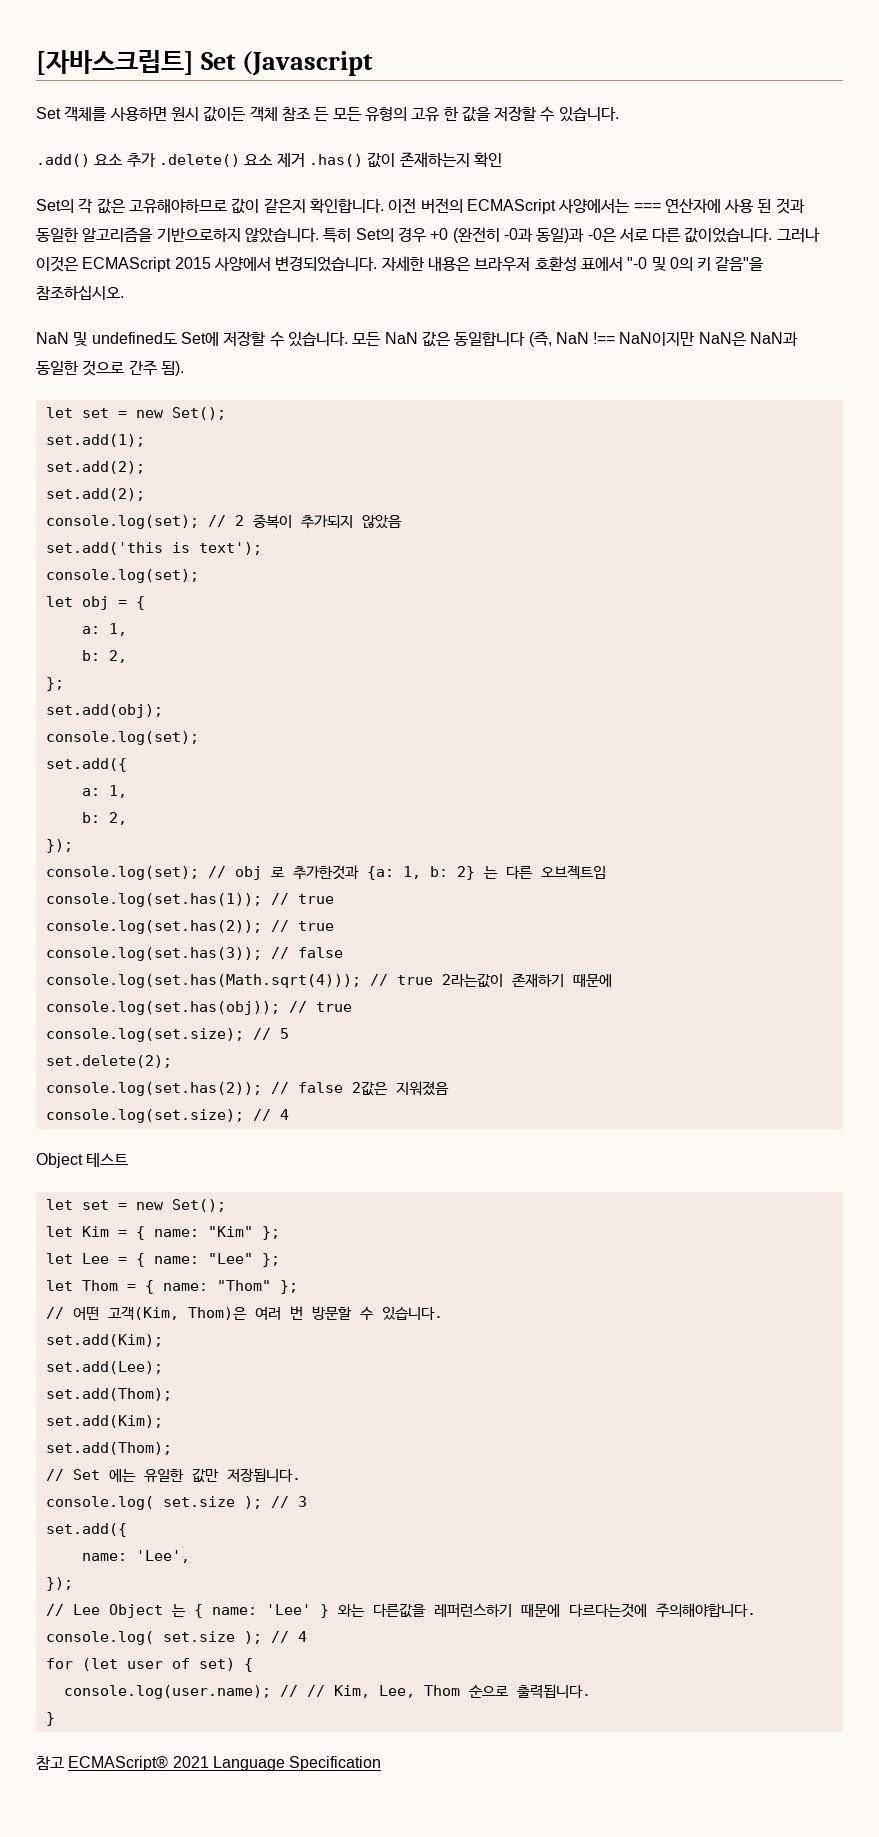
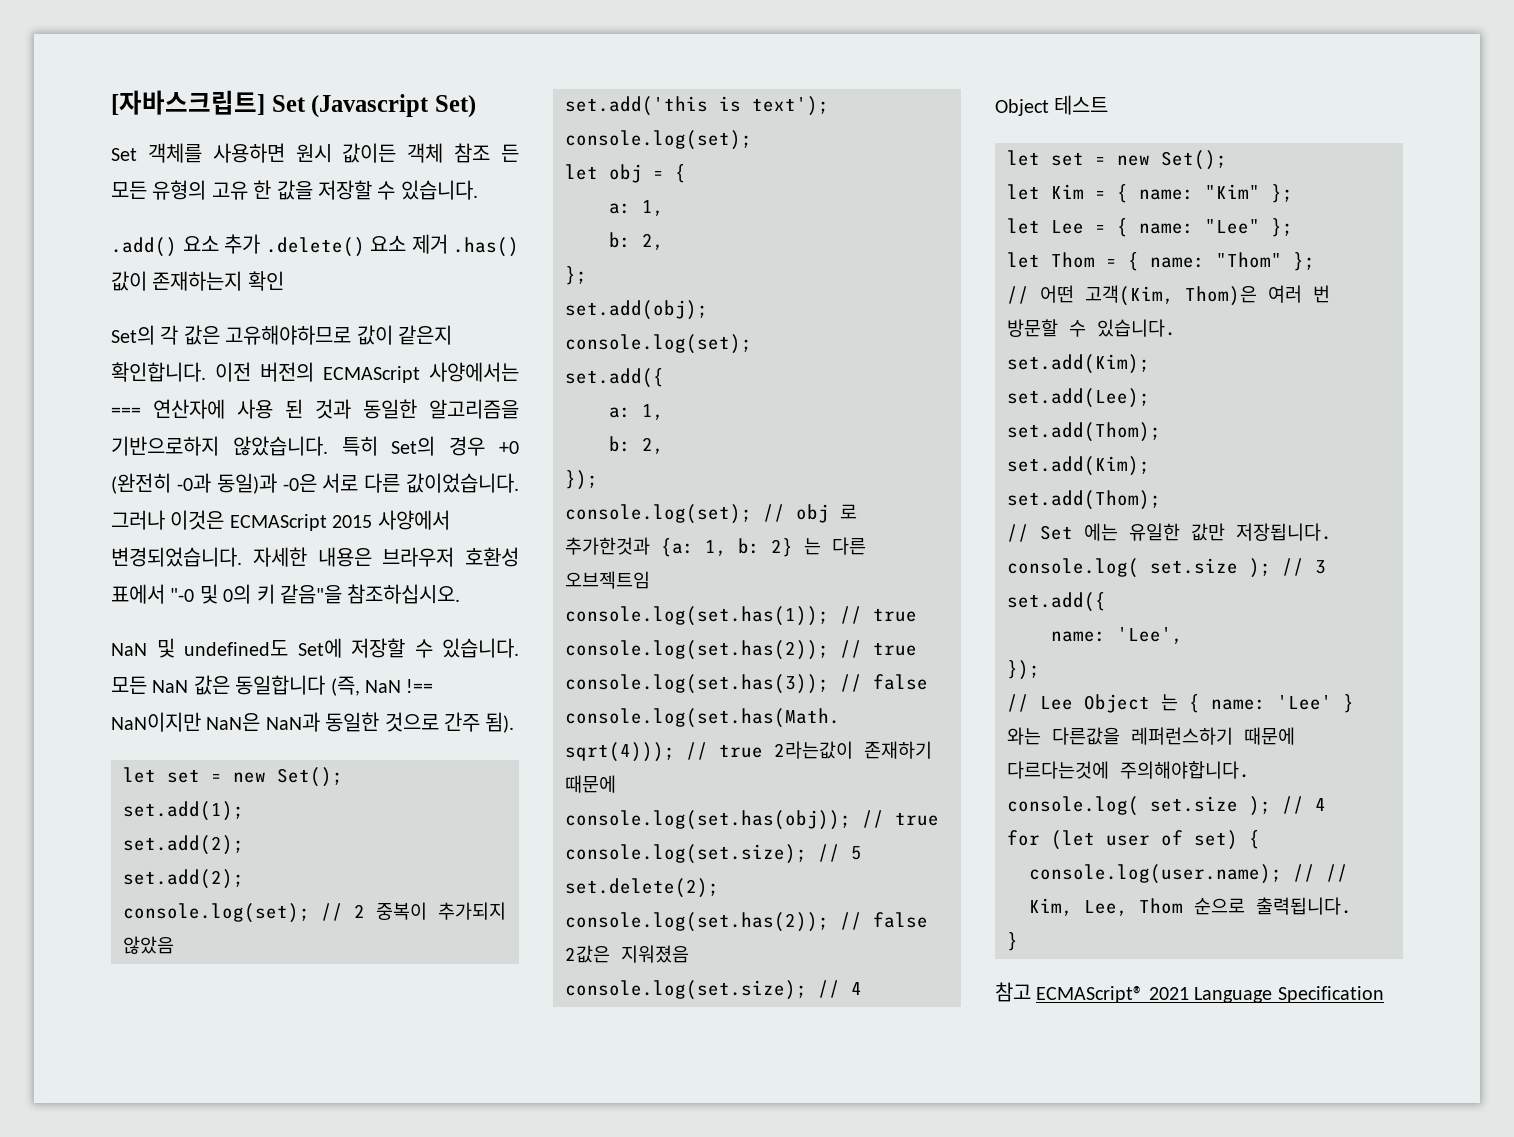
- [자바스크립트] Set (Javascript
+ [자바스크립트] Set (Javascript Set)

